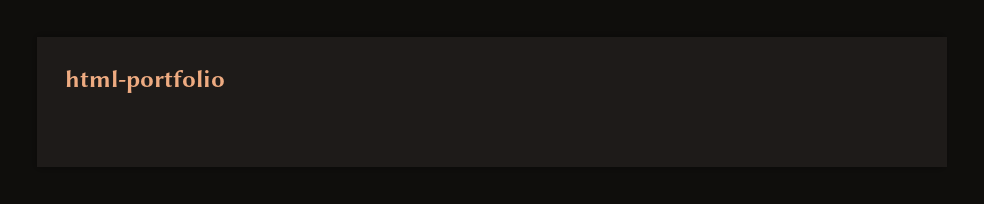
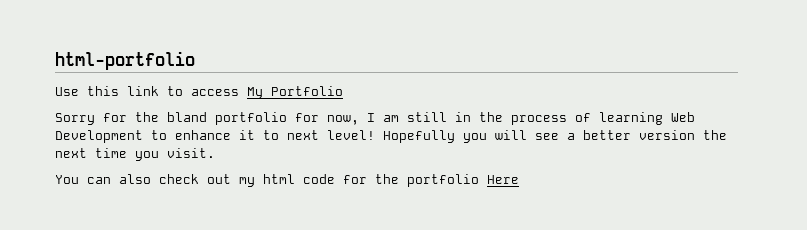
+ Use this link to access My Portfolio
+ Sorry for the bland portfolio for now, I am still in the process of learning Web Development to enhance it to next level! Hopefully you will see a better version the next time you visit.
+ You can also check out my html code for the portfolio Here

